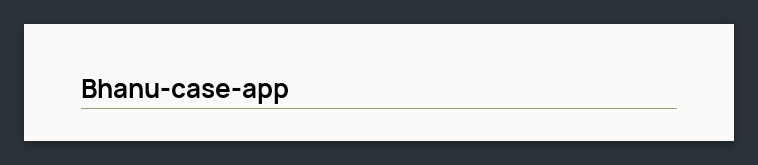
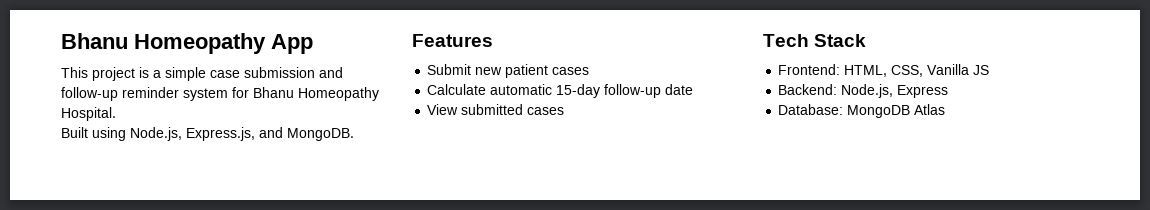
- Bhanu-case-app
+ Bhanu Homeopathy App
+ This project is a simple case submission and follow-up reminder system for Bhanu Homeopathy Hospital.
+ Built using Node.js, Express.js, and MongoDB.
+ Features
+ Submit new patient cases
+ Calculate automatic 15-day follow-up date
+ View submitted cases
+ Tech Stack
+ Frontend: HTML, CSS, Vanilla JS
+ Backend: Node.js, Express
+ Database: MongoDB Atlas

